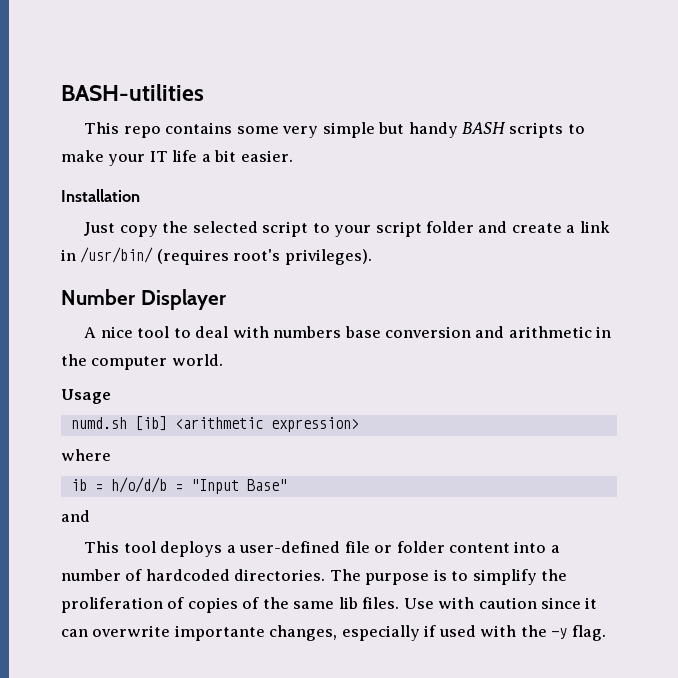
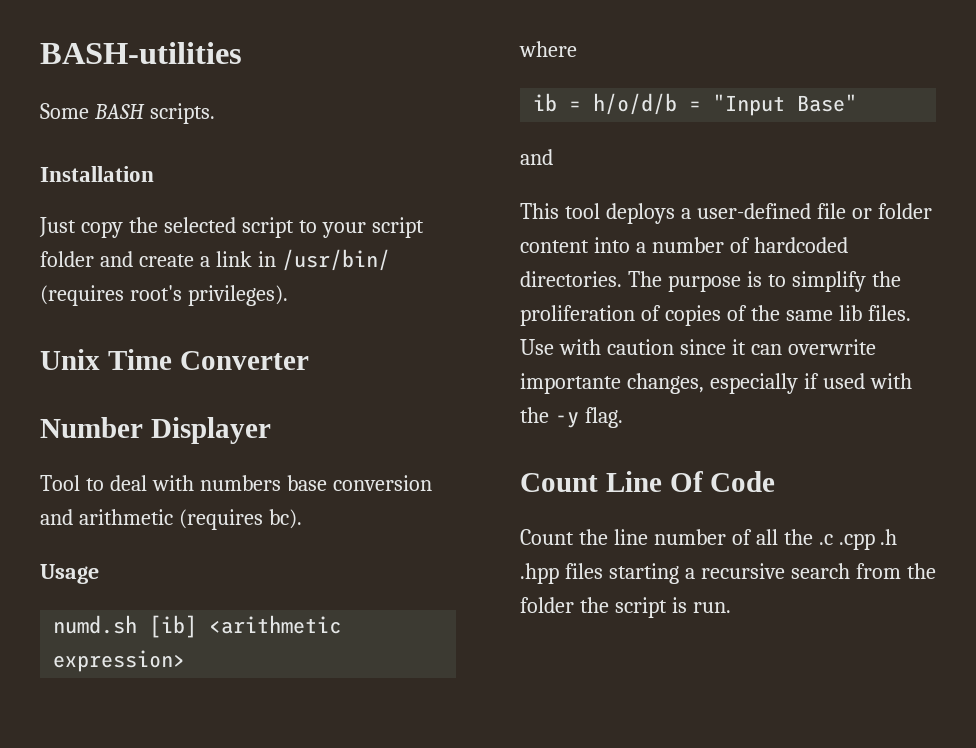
- This repo contains some very simple but handy BASH scripts to make your IT life a bit easier.
+ Some BASH scripts.
+ Unix Time Converter
- A nice tool to deal with numbers base conversion and arithmetic in the computer world.
+ Tool to deal with numbers base conversion and arithmetic (requires bc).
+ Count Line Of Code
+ Count the line number of all the .c .cpp .h .hpp files starting a recursive search from the folder the script is run.

